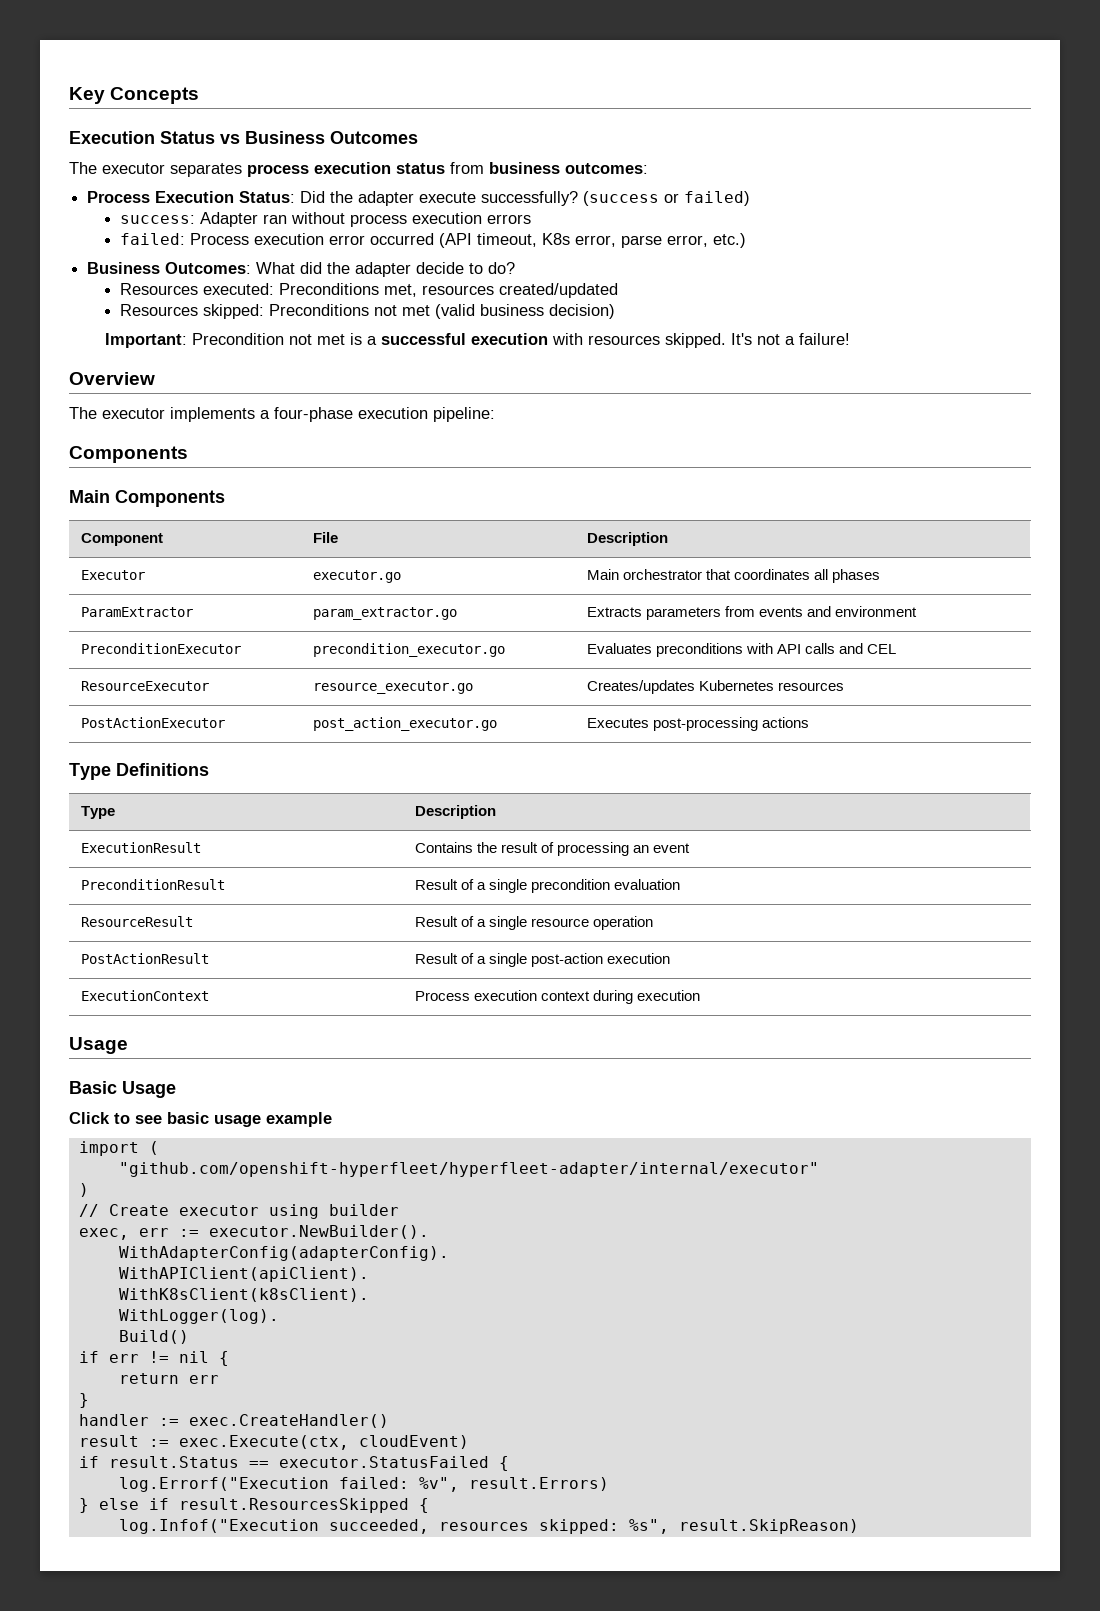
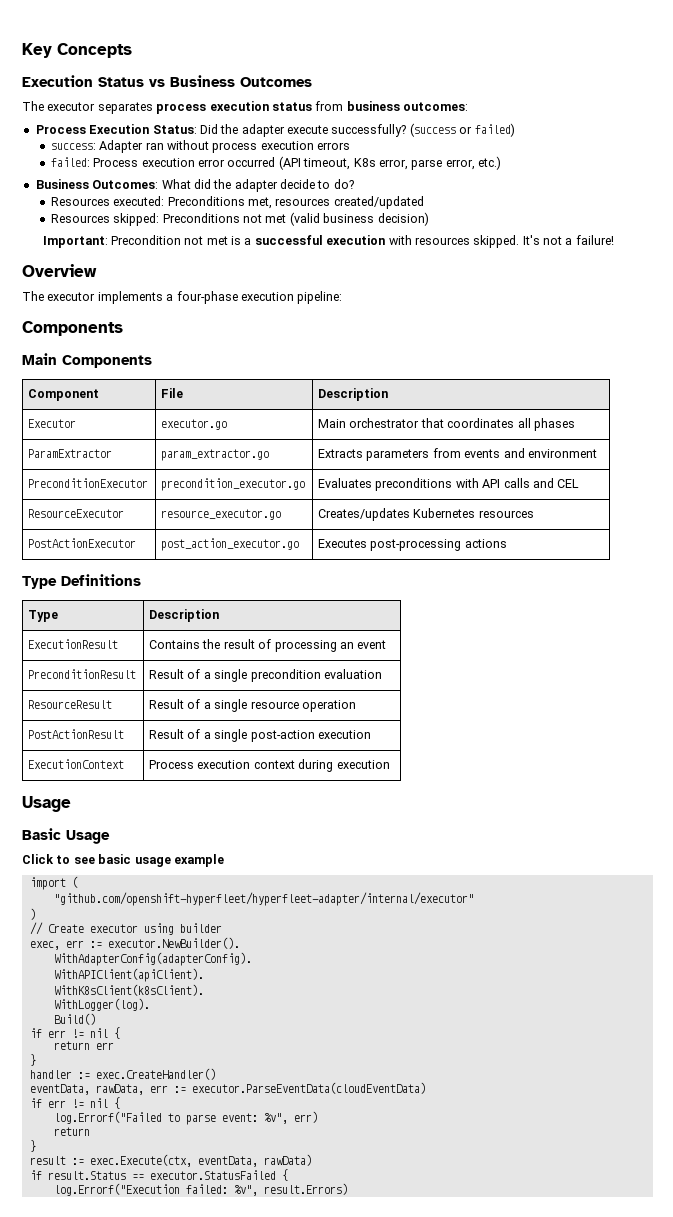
+ eventData, rawData, err := executor.ParseEventData(cloudEventData)
+ if err != nil {
+ log.Errorf("Failed to parse event: %v", err)
+ return
+ }
- result := exec.Execute(ctx, cloudEvent)
+ result := exec.Execute(ctx, eventData, rawData)
- } else if result.ResourcesSkipped {
- log.Infof("Execution succeeded, resources skipped: %s", result.SkipReason)

